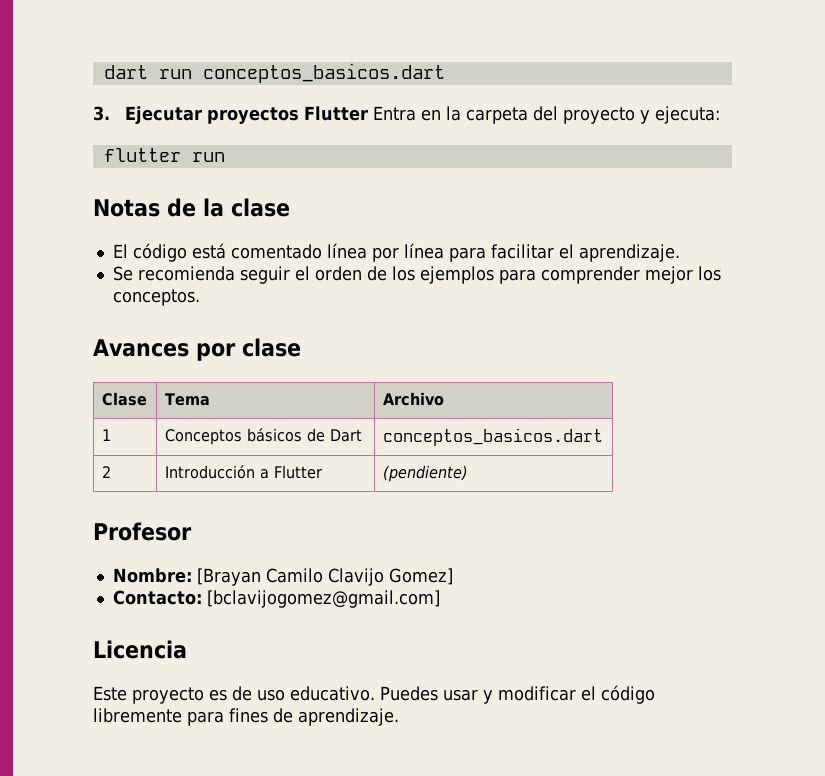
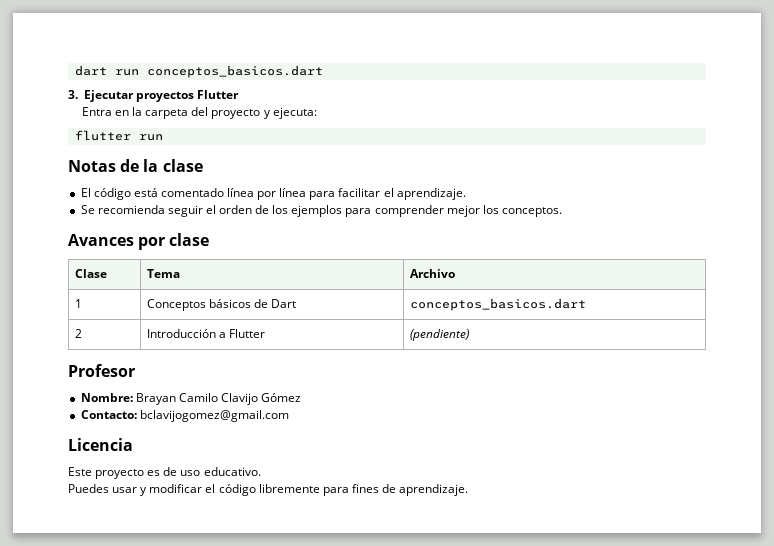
- 3. Ejecutar proyectos Flutter Entra en la carpeta del proyecto y ejecuta:
+ 3. Ejecutar proyectos Flutter
+ Entra en la carpeta del proyecto y ejecuta:
- Nombre: [Brayan Camilo Clavijo Gomez]
+ Nombre: Brayan Camilo Clavijo Gómez
- Contacto: [bclavijogomez@gmail.com]
+ Contacto: bclavijogomez@gmail.com
- Este proyecto es de uso educativo. Puedes usar y modificar el código libremente para fines de aprendizaje.
+ Este proyecto es de uso educativo.
+ Puedes usar y modificar el código libremente para fines de aprendizaje.

